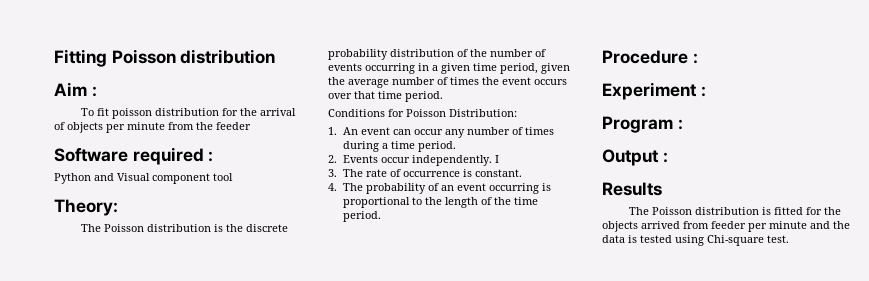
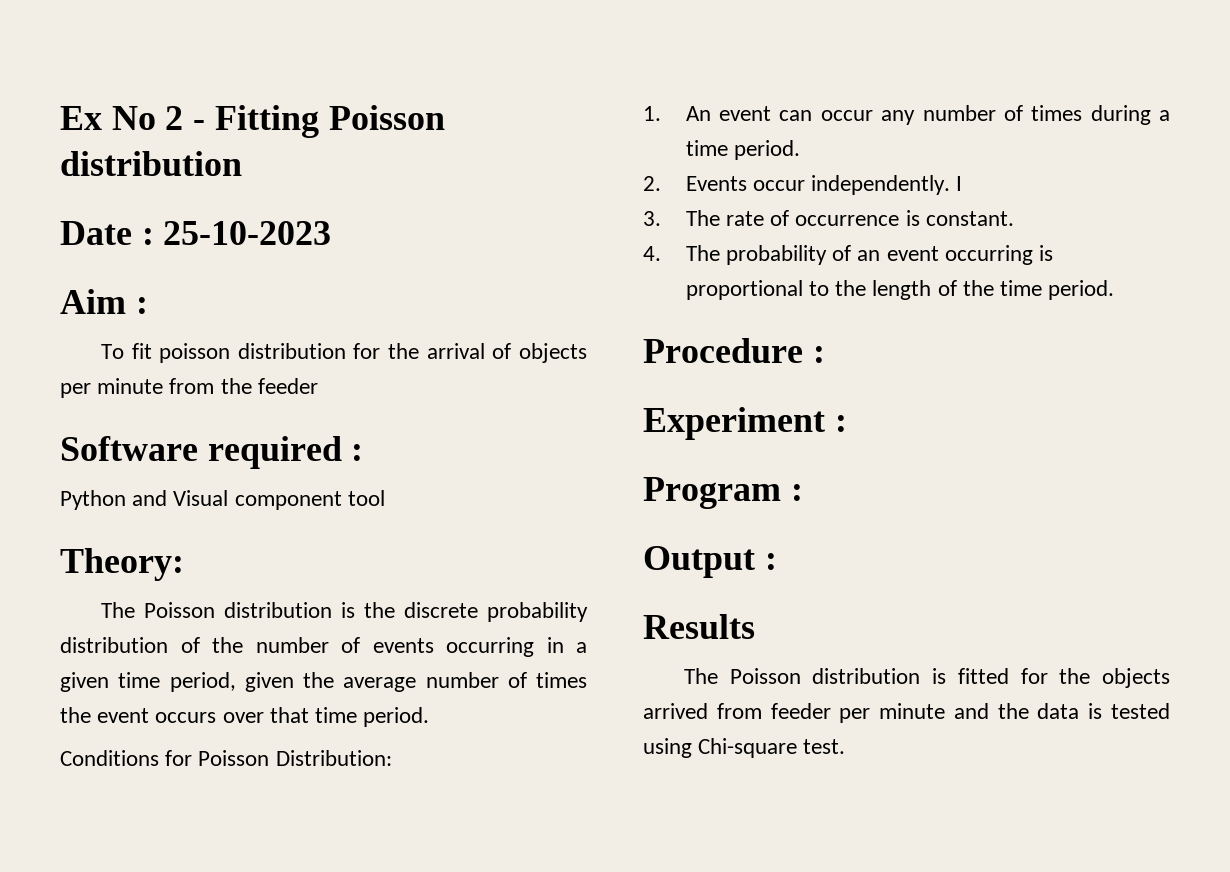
- Fitting Poisson distribution
+ Ex No 2 - Fitting Poisson distribution
+ Date : 25-10-2023

